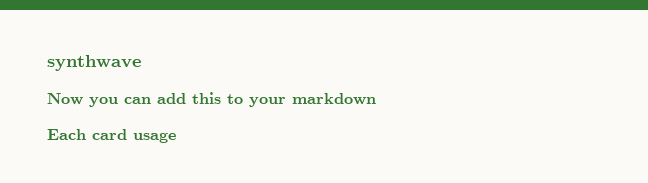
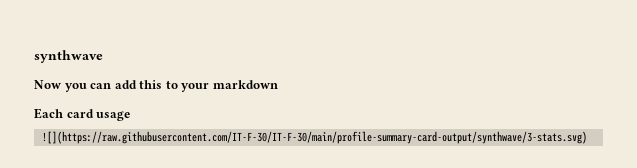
+ ![](https://raw.githubusercontent.com/IT-F-30/IT-F-30/main/profile-summary-card-output/synthwave/3-stats.svg)

